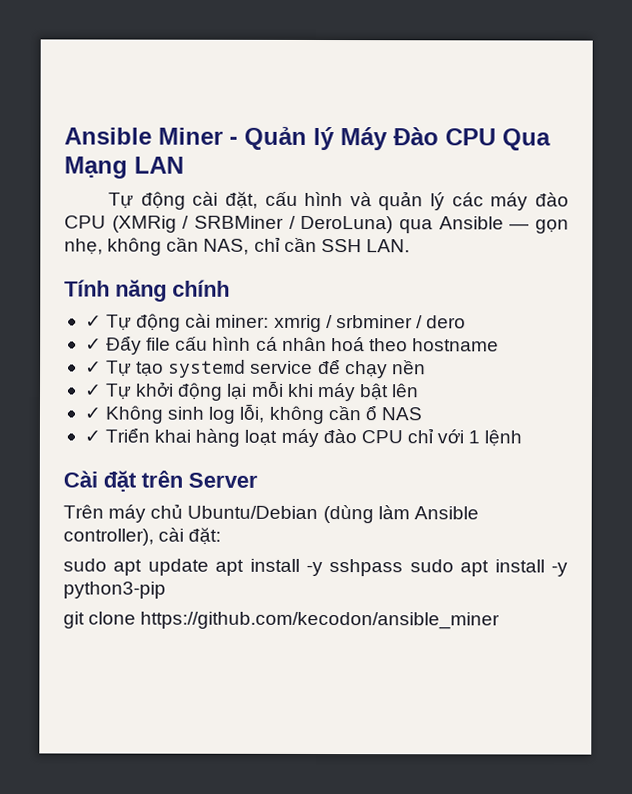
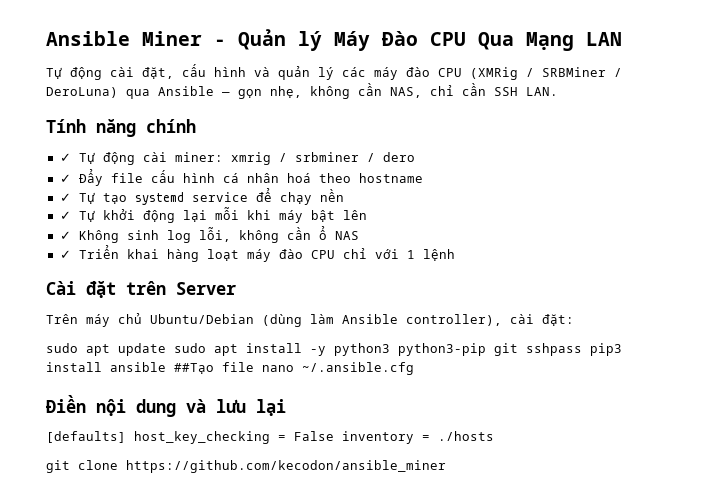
- sudo apt update apt install -y sshpass sudo apt install -y python3-pip
+ sudo apt update sudo apt install -y python3 python3-pip git sshpass pip3 install ansible ##Tạo file nano ~/.ansible.cfg
+ Điền nội dung và lưu lại
+ [defaults] host_key_checking = False inventory = ./hosts

